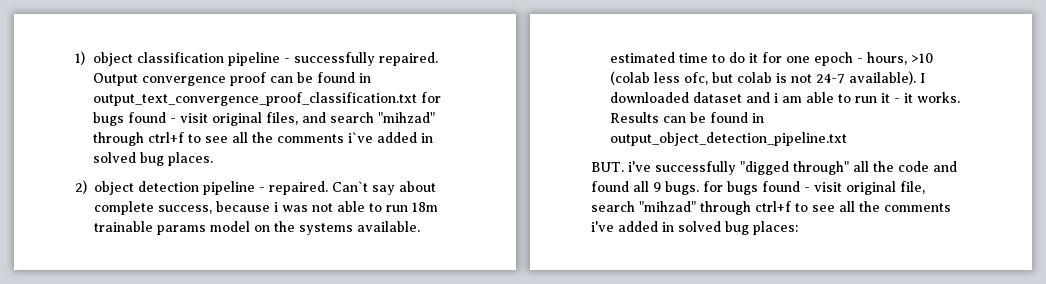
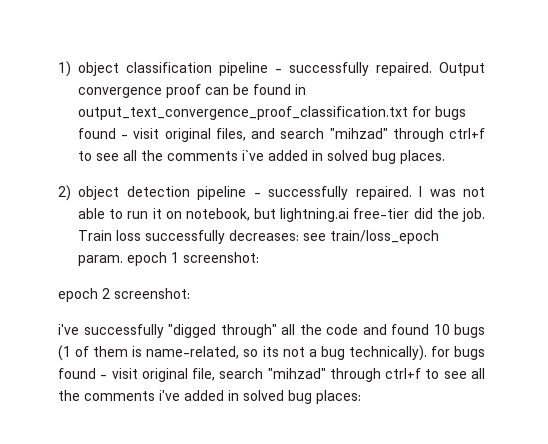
- 2) object detection pipeline - repaired. Can`t say about complete success, because i was not able to run 18m trainable params model on the systems available. estimated time to do it for one epoch - hours, >10 (colab less ofc, but colab is not 24-7 available). I downloaded dataset and i am able to run it - it works. Results can be found in output_object_detection_pipeline.txt
- BUT. i've successfully "digged through" all the code and found all 9 bugs. for bugs found - visit original file, search "mihzad" through ctrl+f to see all the comments i've added in solved bug places:
+ 2) object detection pipeline - successfully repaired. I was not able to run it on notebook, but lightning.ai free-tier did the job. Train loss successfully decreases: see train/loss_epoch param. epoch 1 screenshot:
+ epoch 2 screenshot:
+ i've successfully "digged through" all the code and found 10 bugs (1 of them is name-related, so its not a bug technically). for bugs found - visit original file, search "mihzad" through ctrl+f to see all the comments i've added in solved bug places:

